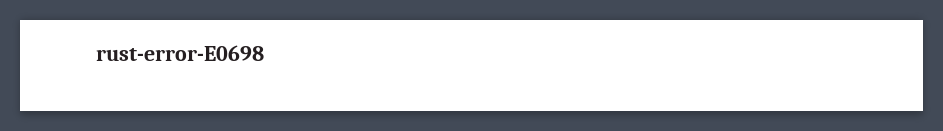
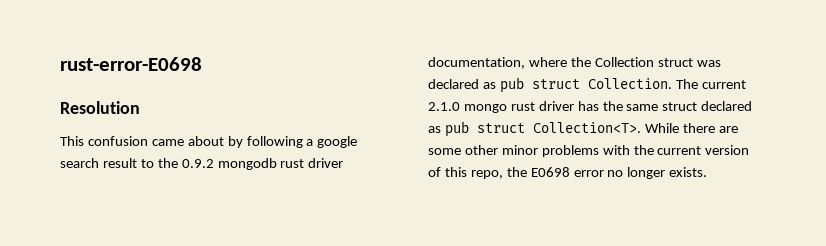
+ Resolution
+ This confusion came about by following a google search result to the 0.9.2 mongodb rust driver documentation, where the Collection struct was declared as pub struct Collection. The current 2.1.0 mongo rust driver has the same struct declared as pub struct Collection<T>. While there are some other minor problems with the current version of this repo, the E0698 error no longer exists.

